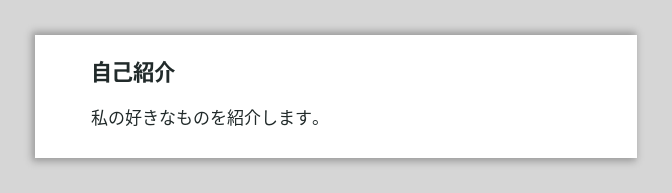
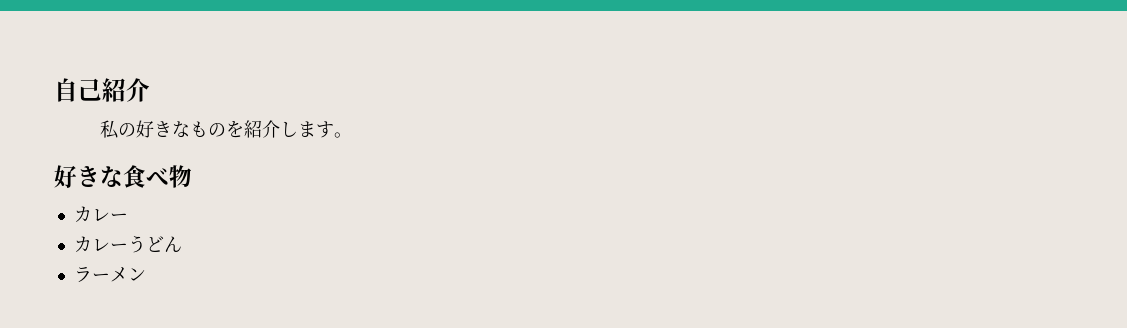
+ 好きな食べ物
+ カレー
+ カレーうどん
+ ラーメン

